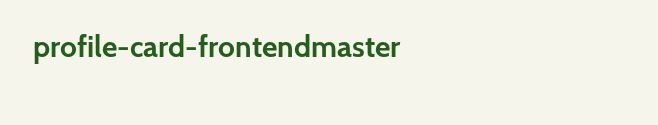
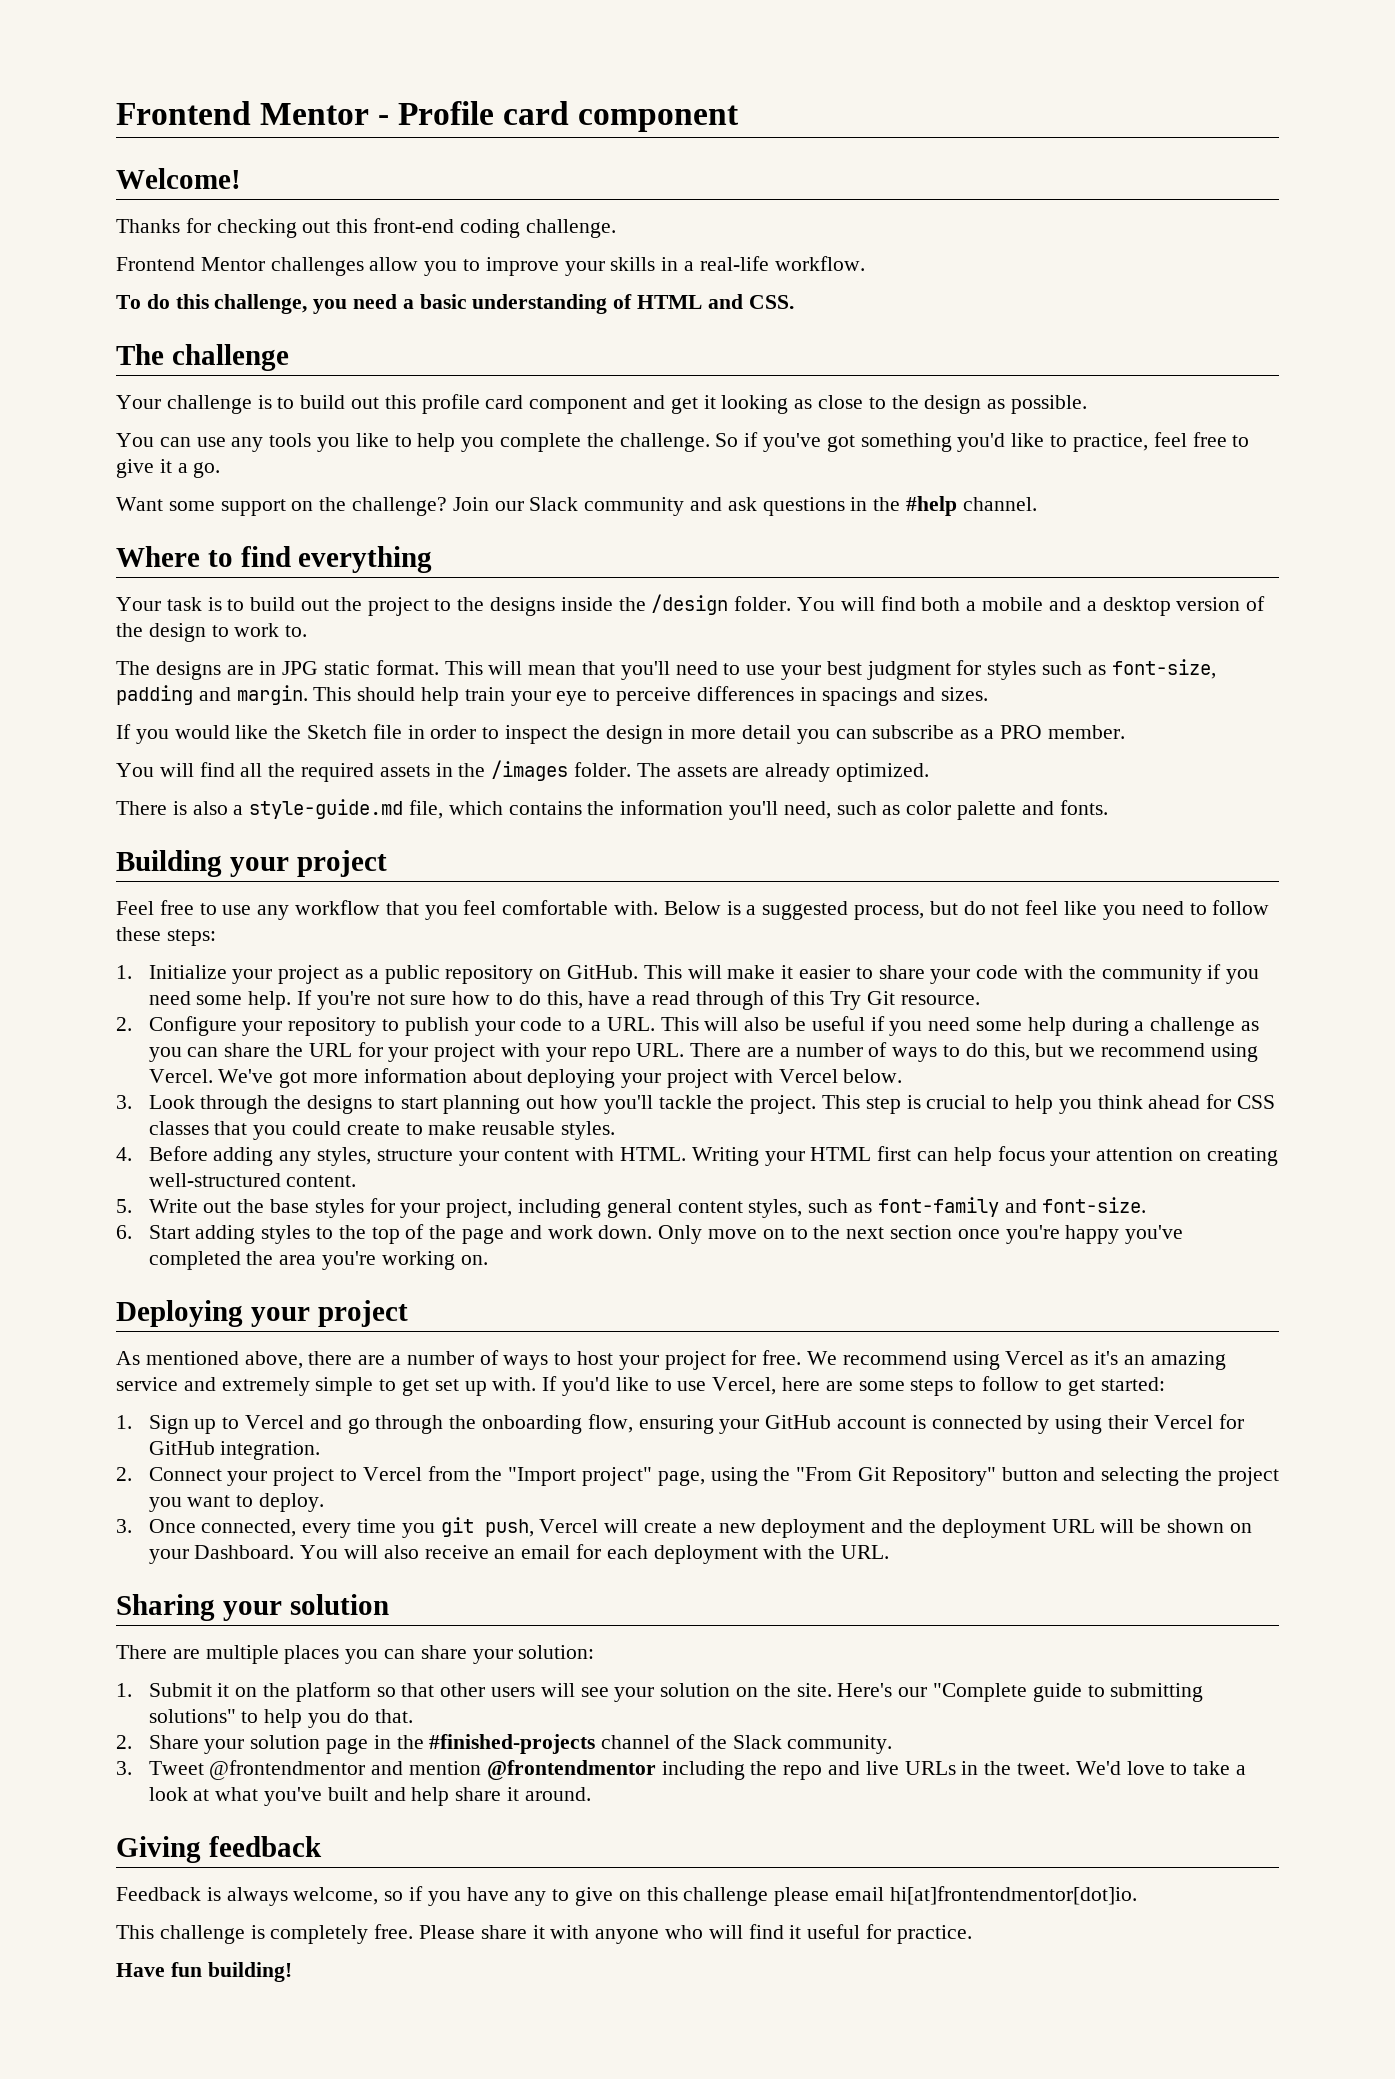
- profile-card-frontendmaster
+ Frontend Mentor - Profile card component
+ Welcome!
+ Thanks for checking out this front-end coding challenge.
+ Frontend Mentor challenges allow you to improve your skills in a real-life workflow.
+ To do this challenge, you need a basic understanding of HTML and CSS.
+ The challenge
+ Your challenge is to build out this profile card component and get it looking as close to the design as possible.
+ You can use any tools you like to help you complete the challenge. So if you've got something you'd like to practice, feel free to give it a go.
+ Want some support on the challenge? Join our Slack community and ask questions in the #help channel.
+ Where to find everything
+ Your task is to build out the project to the designs inside the /design folder. You will find both a mobile and a desktop version of the design to work to.
+ The designs are in JPG static format. This will mean that you'll need to use your best judgment for styles such as font-size, padding and margin. This should help train your eye to perceive differences in spacings and sizes.
+ If you would like the Sketch file in order to inspect the design in more detail you can subscribe as a PRO member.
+ You will find all the required assets in the /images folder. The assets are already optimized.
+ There is also a style-guide.md file, which contains the information you'll need, such as color palette and fonts.
+ Building your project
+ Feel free to use any workflow that you feel comfortable with. Below is a suggested process, but do not feel like you need to follow these steps:
+ 1. Initialize your project as a public repository on GitHub. This will make it easier to share your code with the community if you need some help. If you're not sure how to do this, have a read through of this Try Git resource.
+ 2. Configure your repository to publish your code to a URL. This will also be useful if you need some help during a challenge as you can share the URL for your project with your repo URL. There are a number of ways to do this, but we recommend using Vercel. We've got more information about deploying your project with Vercel below.
+ 3. Look through the designs to start planning out how you'll tackle the project. This step is crucial to help you think ahead for CSS classes that you could create to make reusable styles.
+ 4. Before adding any styles, structure your content with HTML. Writing your HTML first can help focus your attention on creating well-structured content.
+ 5. Write out the base styles for your project, including general content styles, such as font-family and font-size.
+ 6. Start adding styles to the top of the page and work down. Only move on to the next section once you're happy you've completed the area you're working on.
+ Deploying your project
+ As mentioned above, there are a number of ways to host your project for free. We recommend using Vercel as it's an amazing service and extremely simple to get set up with. If you'd like to use Vercel, here are some steps to follow to get started:
+ 1. Sign up to Vercel and go through the onboarding flow, ensuring your GitHub account is connected by using their Vercel for GitHub integration.
+ 2. Connect your project to Vercel from the "Import project" page, using the "From Git Repository" button and selecting the project you want to deploy.
+ 3. Once connected, every time you git push, Vercel will create a new deployment and the deployment URL will be shown on your Dashboard. You will also receive an email for each deployment with the URL.
+ Sharing your solution
+ There are multiple places you can share your solution:
+ 1. Submit it on the platform so that other users will see your solution on the site. Here's our "Complete guide to submitting solutions" to help you do that.
+ 2. Share your solution page in the #finished-projects channel of the Slack community.
+ 3. Tweet @frontendmentor and mention @frontendmentor including the repo and live URLs in the tweet. We'd love to take a look at what you've built and help share it around.
+ Giving feedback
+ Feedback is always welcome, so if you have any to give on this challenge please email hi[at]frontendmentor[dot]io.
+ This challenge is completely free. Please share it with anyone who will find it useful for practice.
+ Have fun building!

